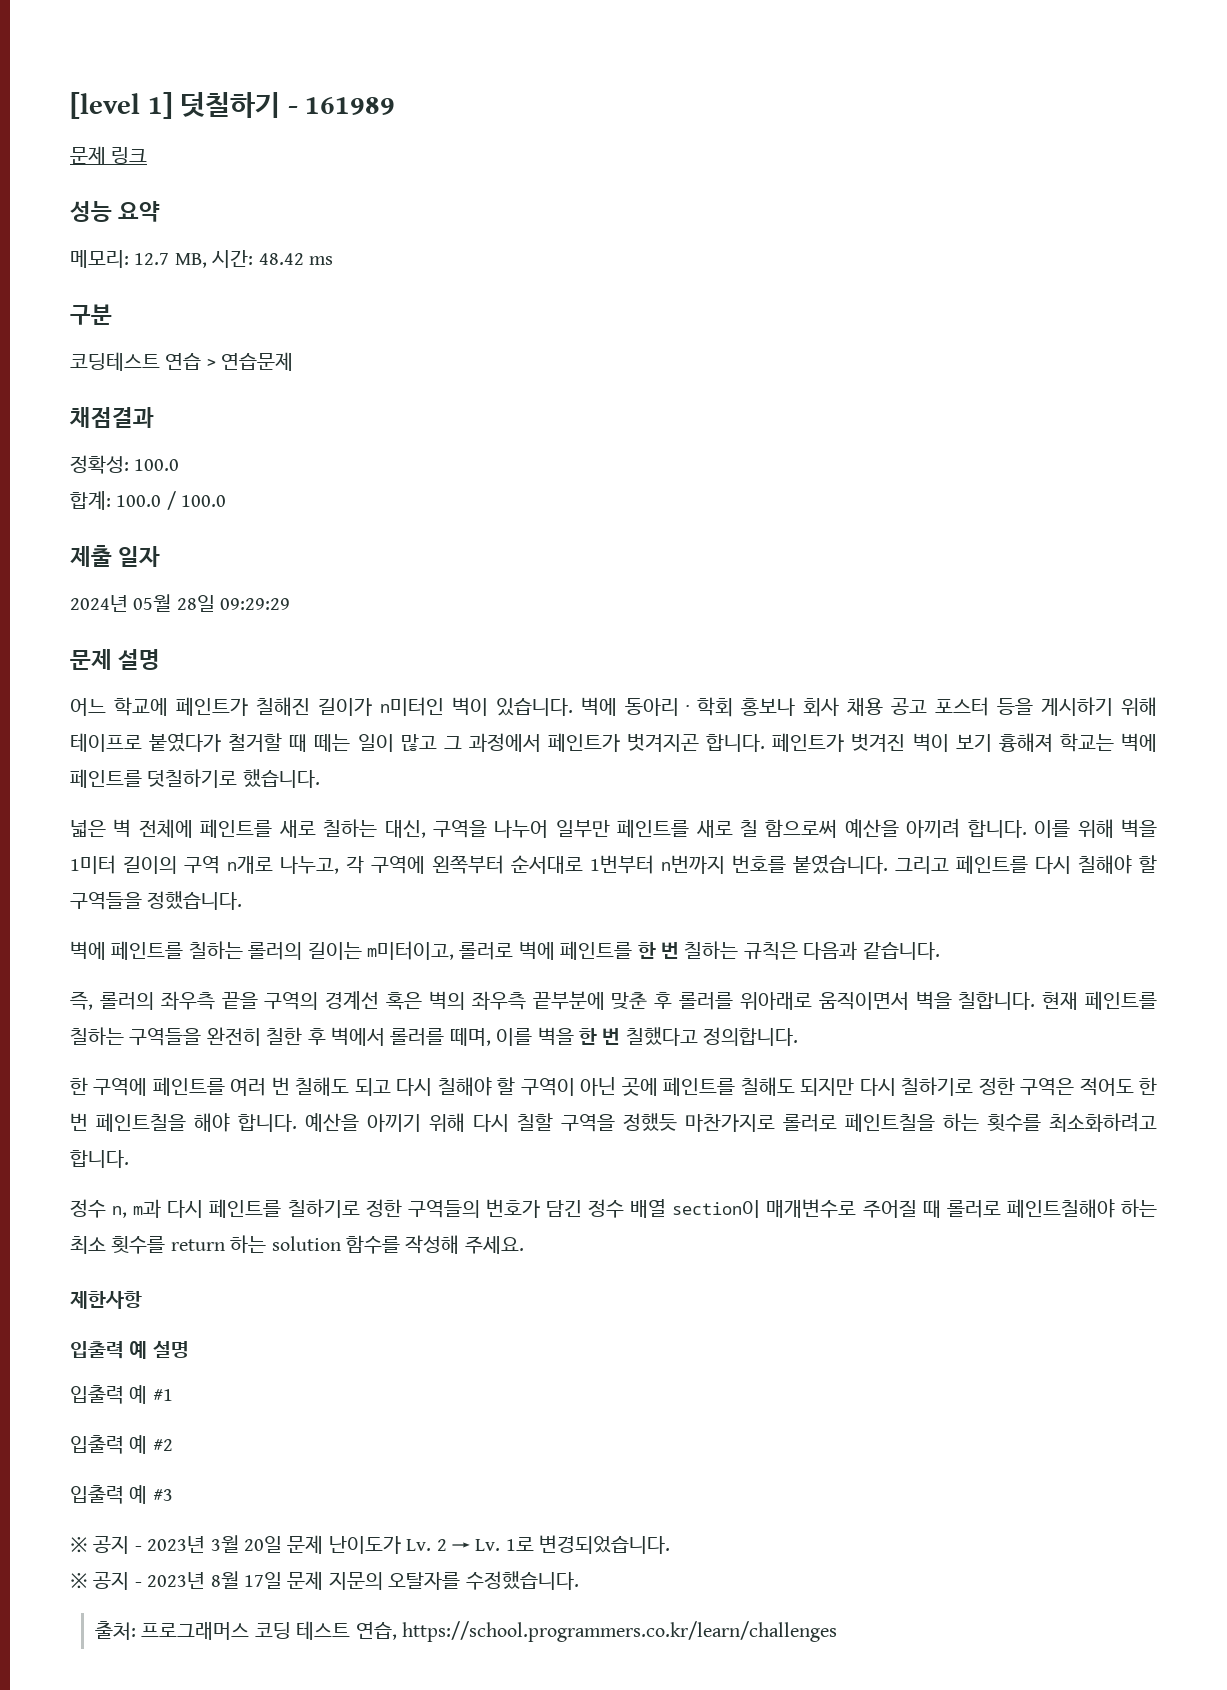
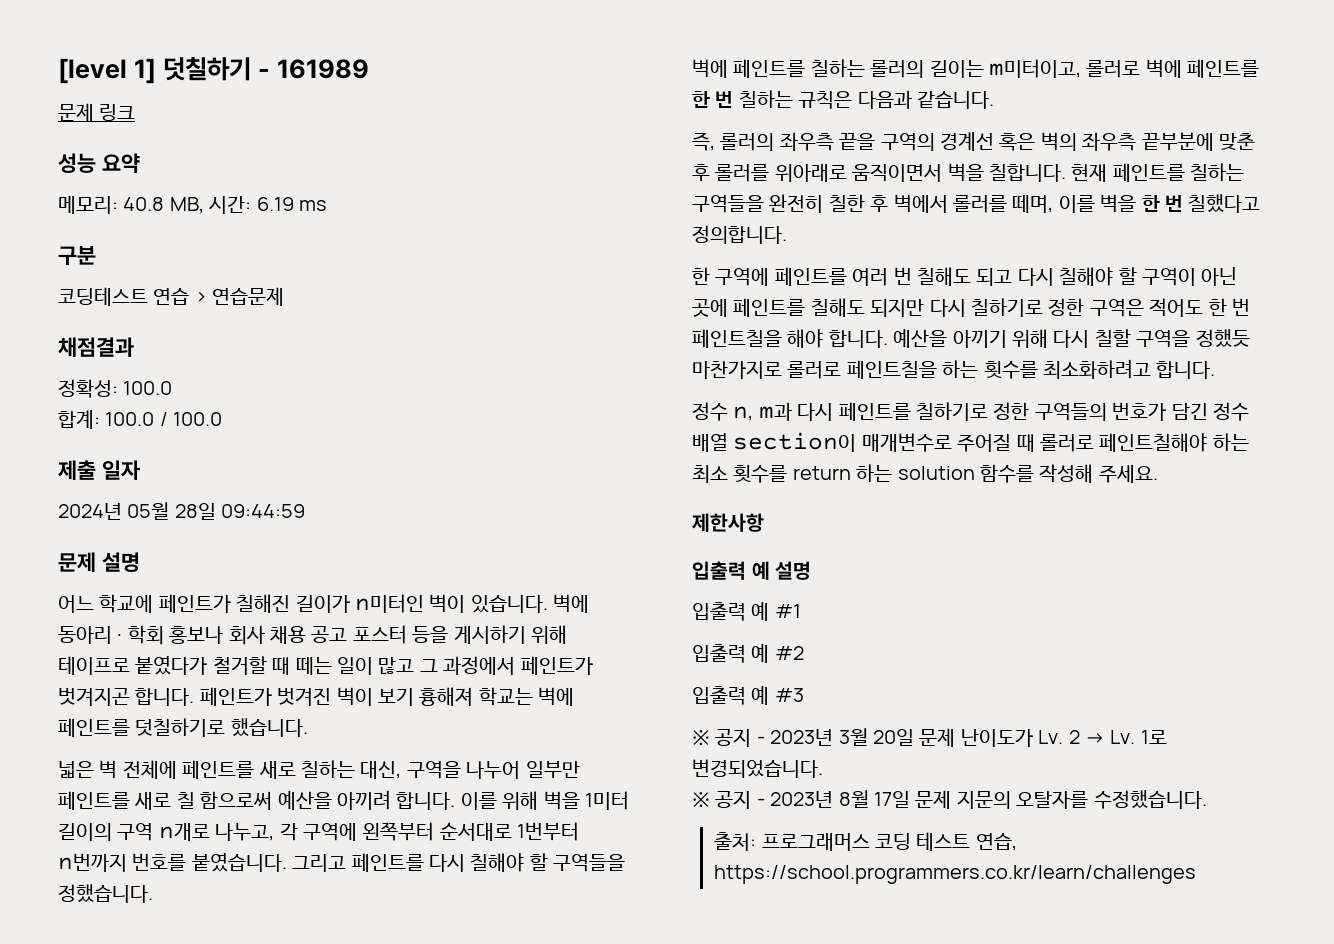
- 메모리: 12.7 MB, 시간: 48.42 ms
+ 메모리: 40.8 MB, 시간: 6.19 ms
- 2024년 05월 28일 09:29:29
+ 2024년 05월 28일 09:44:59

